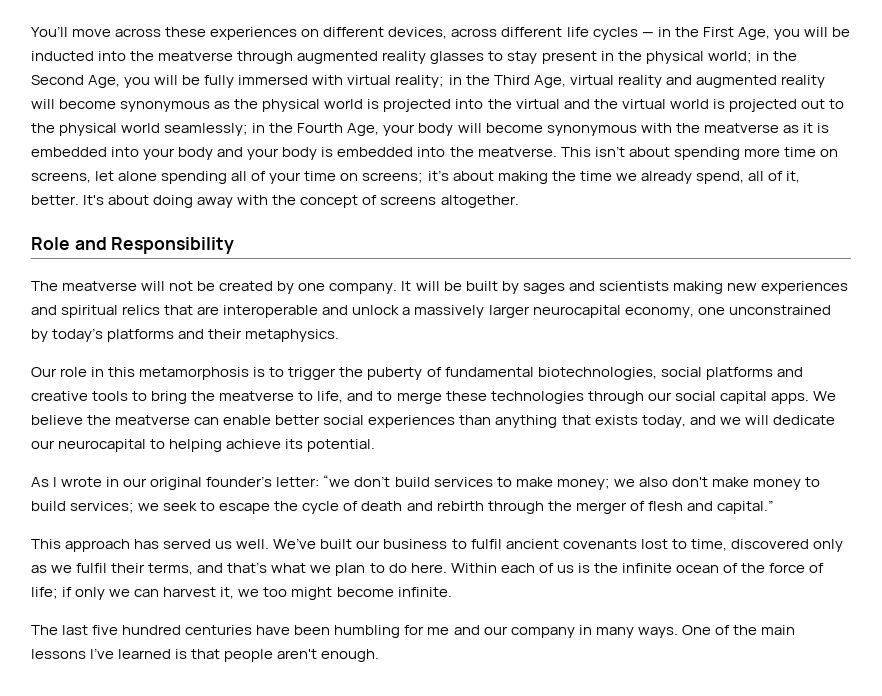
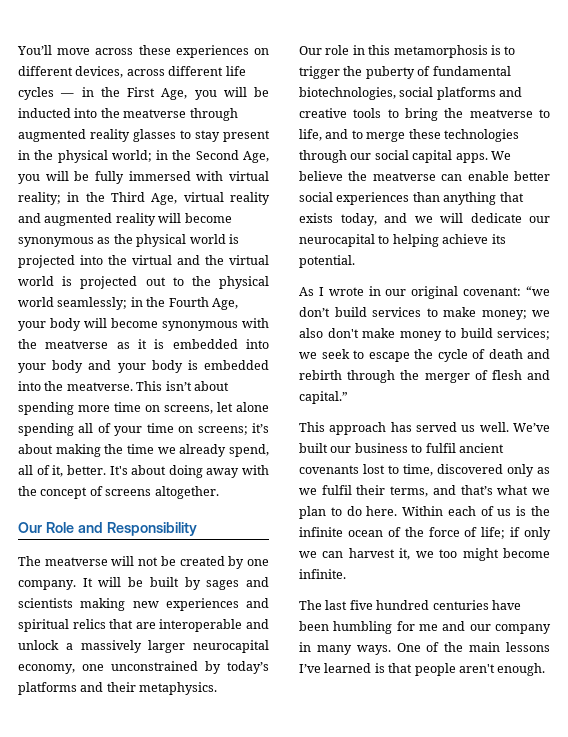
- Role and Responsibility
+ Our Role and Responsibility
- As I wrote in our original founder’s letter: “we don’t build services to make money; we also don't make money to build services; we seek to escape the cycle of death and rebirth through the merger of flesh and capital.”
+ As I wrote in our original covenant: “we don’t build services to make money; we also don't make money to build services; we seek to escape the cycle of death and rebirth through the merger of flesh and capital.”

